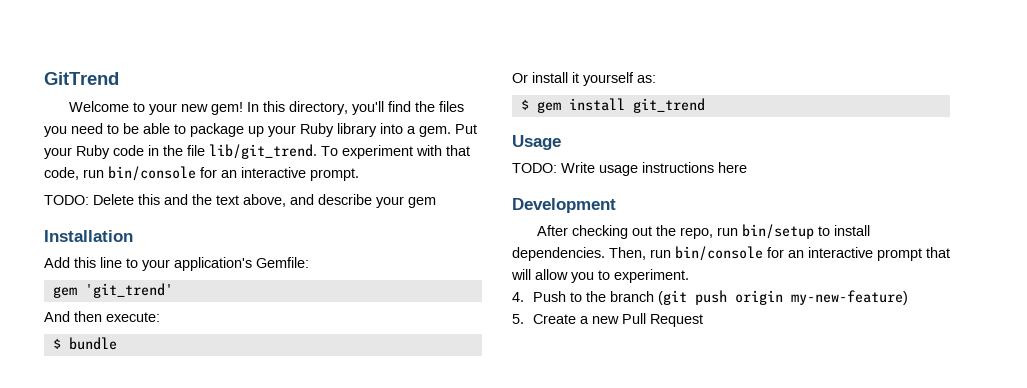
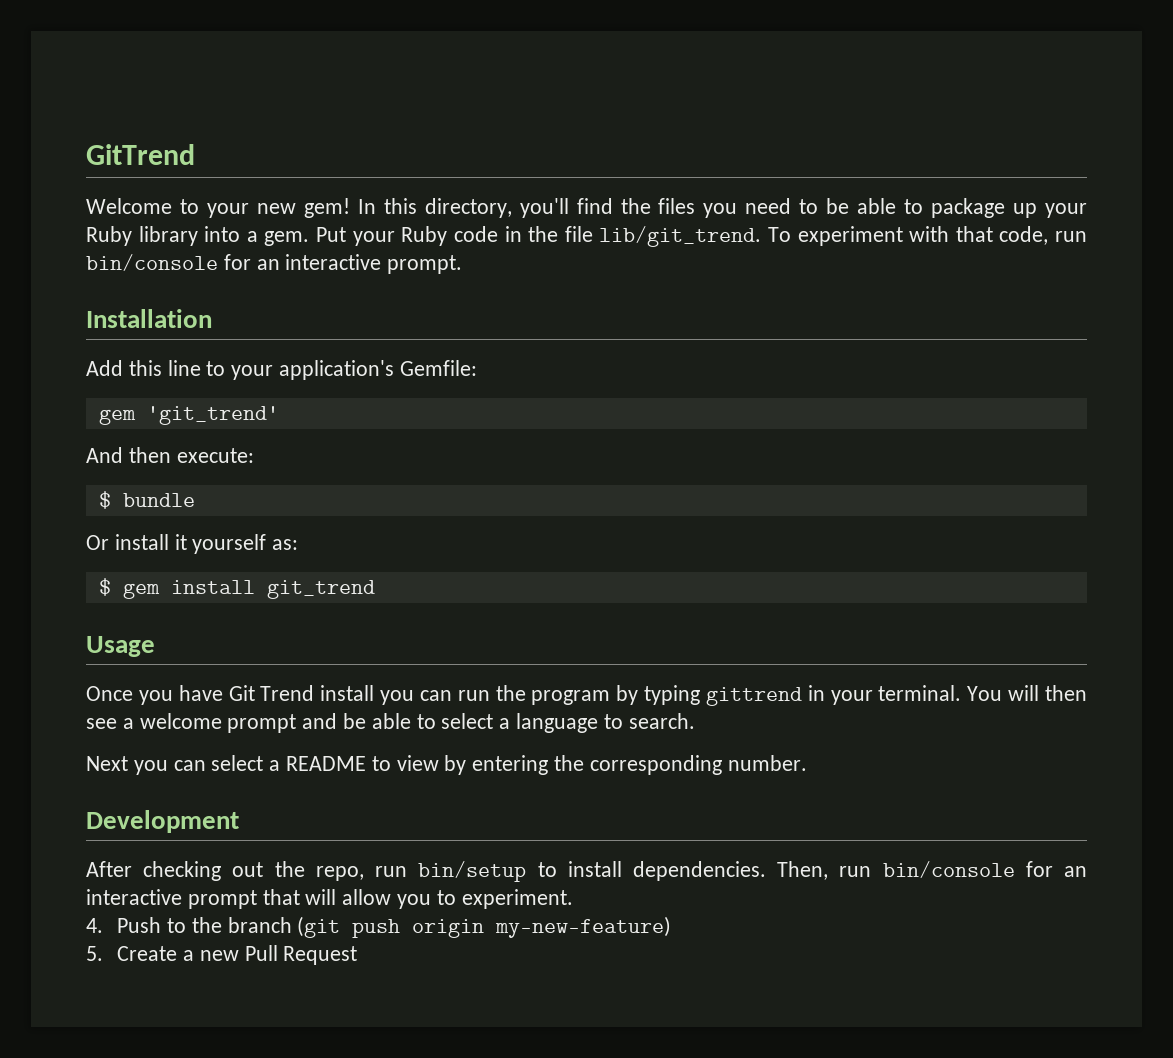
- TODO: Delete this and the text above, and describe your gem
- TODO: Write usage instructions here
+ Once you have Git Trend install you can run the program by typing gittrend in your terminal. You will then see a welcome prompt and be able to select a language to search.
+ Next you can select a README to view by entering the corresponding number.

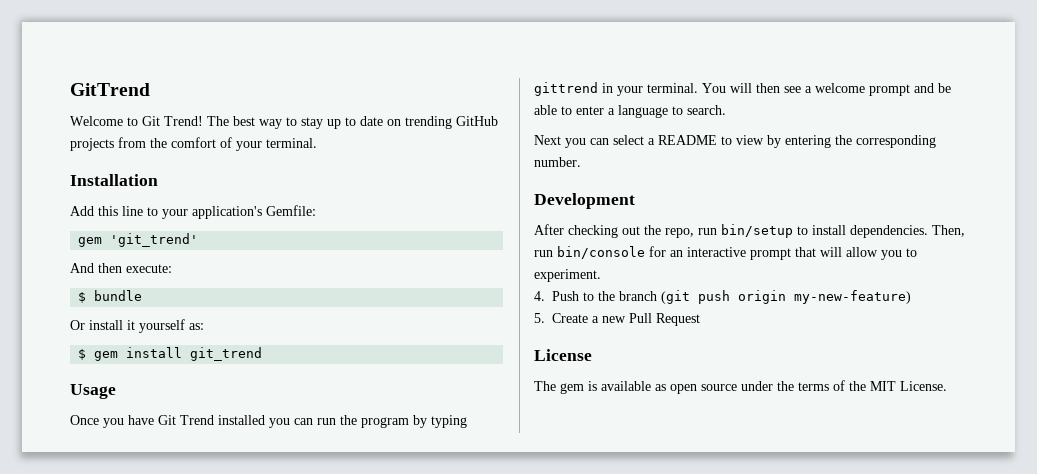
- Welcome to your new gem! In this directory, you'll find the files you need to be able to package up your Ruby library into a gem. Put your Ruby code in the file lib/git_trend. To experiment with that code, run bin/console for an interactive prompt.
+ Welcome to Git Trend! The best way to stay up to date on trending GitHub projects from the comfort of your terminal.
- Once you have Git Trend install you can run the program by typing gittrend in your terminal.
+ Once you have Git Trend installed you can run the program by typing gittrend in your terminal.
- You will then see a welcome prompt and be able to select a language to search.
+ You will then see a welcome prompt and be able to enter a language to search.
+ License
+ The gem is available as open source under the terms of the MIT License.

